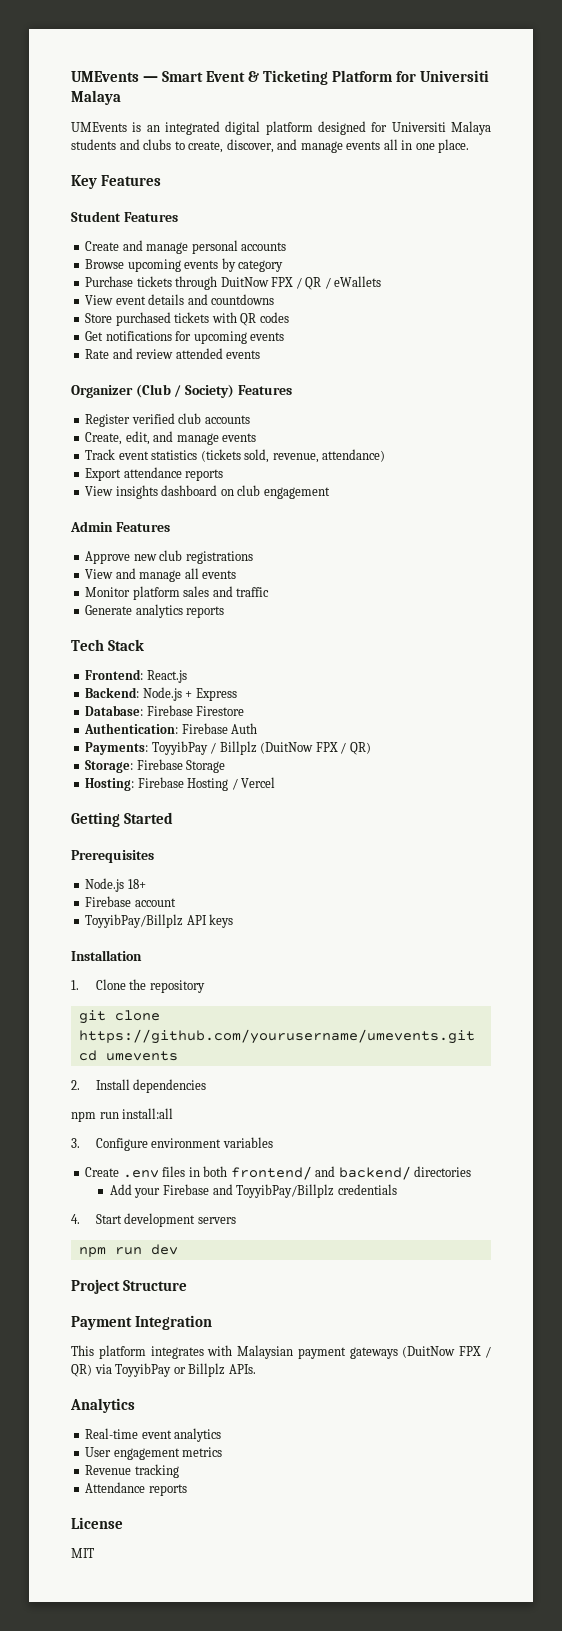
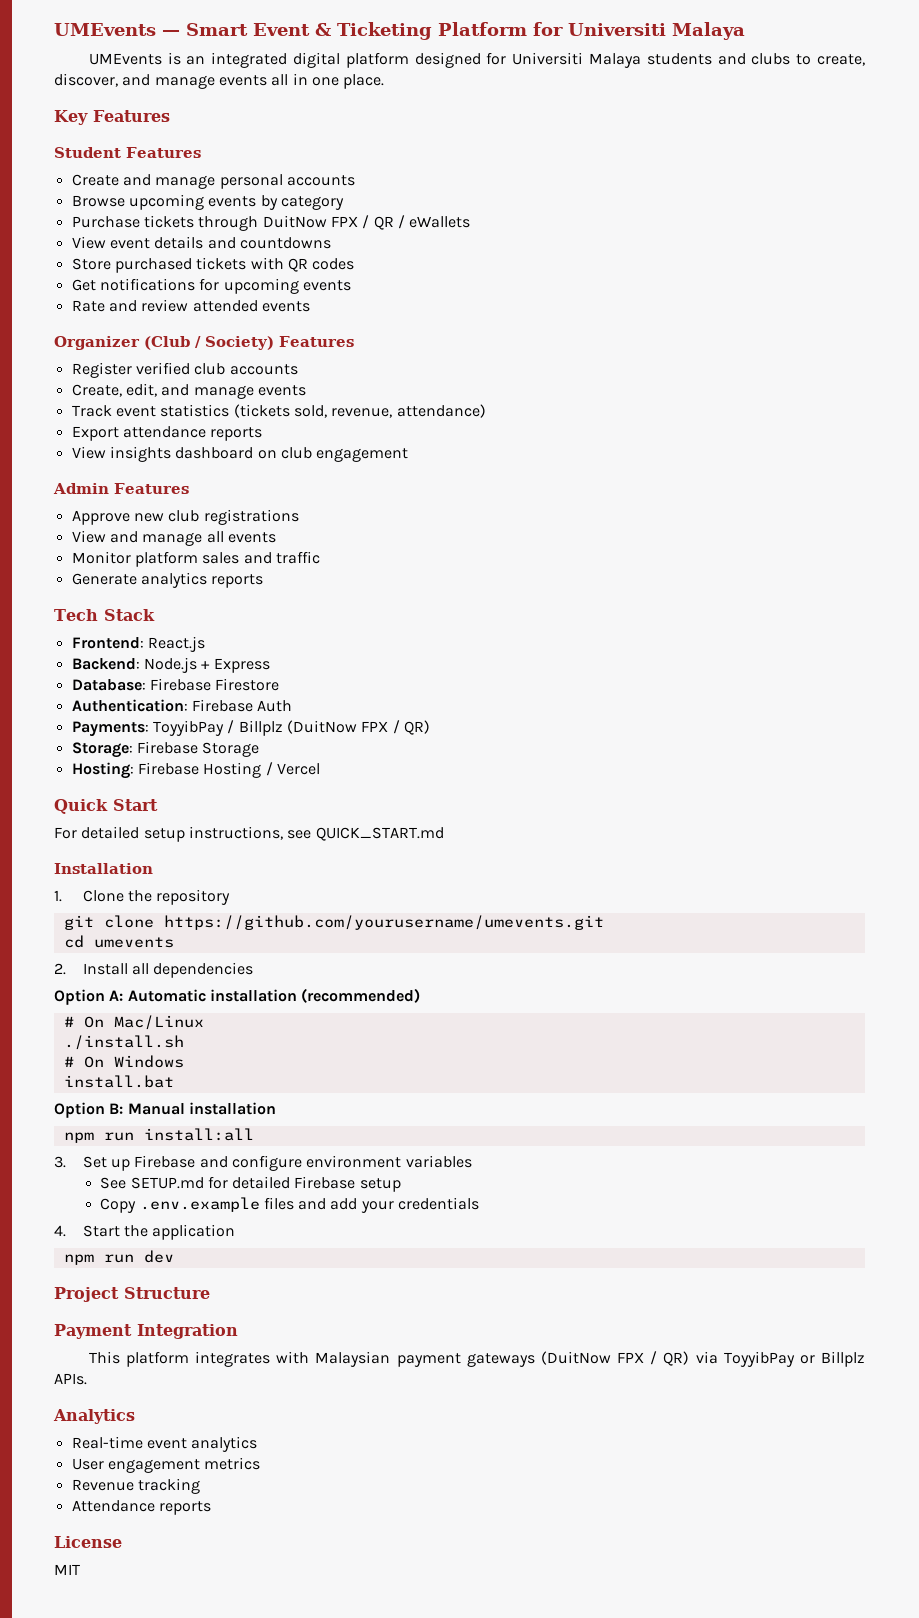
- Getting Started
- Prerequisites
- Node.js 18+
- Firebase account
- ToyyibPay/Billplz API keys
+ Quick Start
+ For detailed setup instructions, see QUICK_START.md
- 2. Install dependencies
+ 2. Install all dependencies
+ Option A: Automatic installation (recommended)
+ # On Mac/Linux
+ ./install.sh
+ # On Windows
+ install.bat
+ Option B: Manual installation
  npm run install:all
- 3. Configure environment variables
- Create .env files in both frontend/ and backend/ directories
- Add your Firebase and ToyyibPay/Billplz credentials
+ 3. Set up Firebase and configure environment variables
+ See SETUP.md for detailed Firebase setup
+ Copy .env.example files and add your credentials
- 4. Start development servers
+ 4. Start the application

